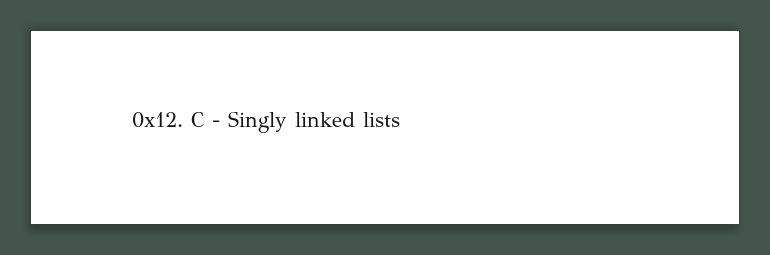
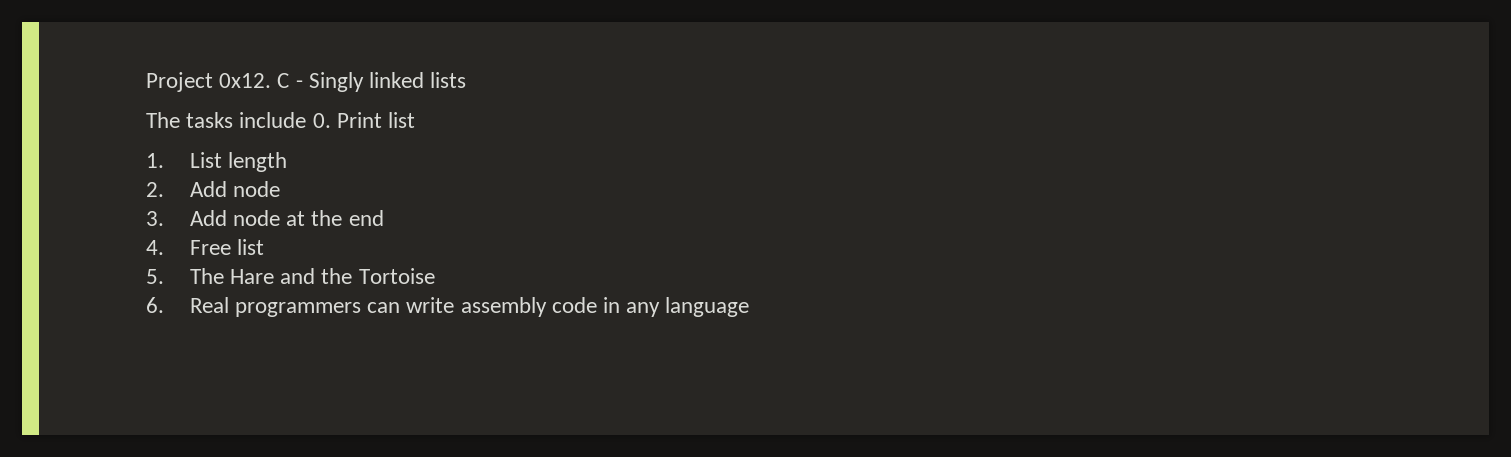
- 0x12.
+ Project 0x12.
+ The tasks include 0. Print list
+ 1. List length
+ 2. Add node
+ 3. Add node at the end
+ 4. Free list
+ 5. The Hare and the Tortoise
+ 6. Real programmers can write assembly code in any language

